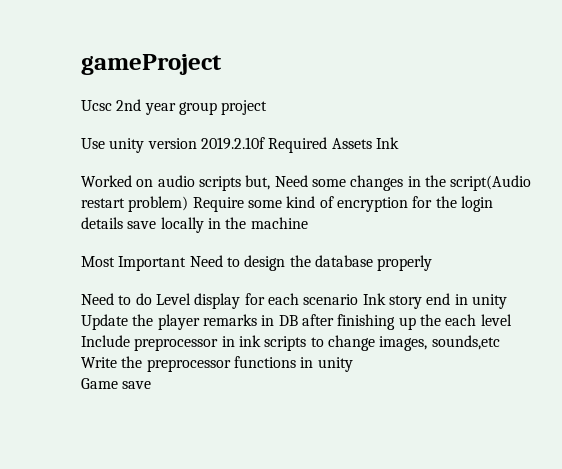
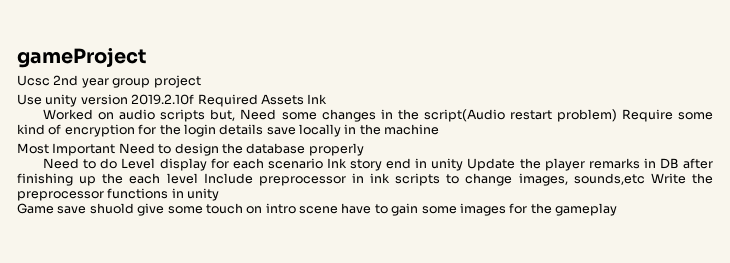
- Game save
+ Game save shuold give some touch on intro scene have to gain some images for the gameplay

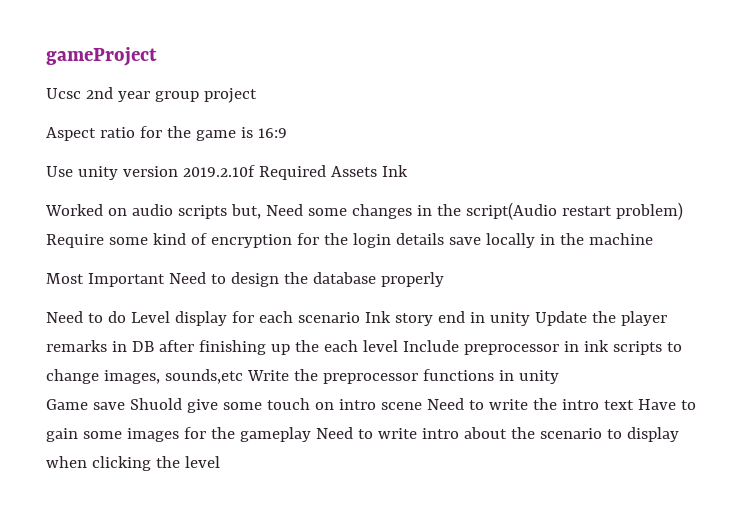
+ Aspect ratio for the game is 16:9
- Game save shuold give some touch on intro scene have to gain some images for the gameplay
+ Game save Shuold give some touch on intro scene Need to write the intro text Have to gain some images for the gameplay Need to write intro about the scenario to display when clicking the level

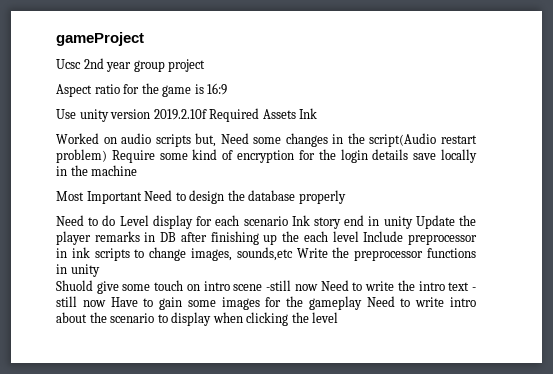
- Game save Shuold give some touch on intro scene Need to write the intro text Have to gain some images for the gameplay Need to write intro about the scenario to display when clicking the level
+ Shuold give some touch on intro scene -still now Need to write the intro text - still now Have to gain some images for the gameplay Need to write intro about the scenario to display when clicking the level

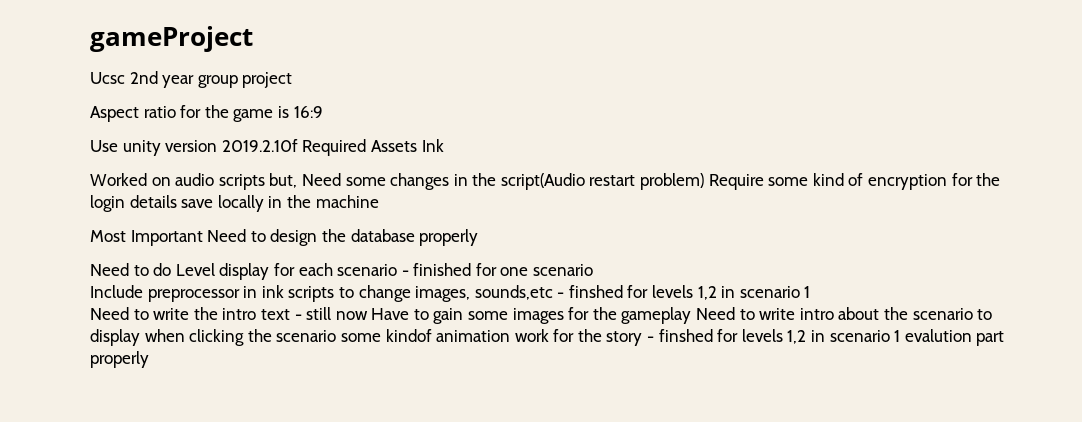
- Need to do Level display for each scenario Ink story end in unity Update the player remarks in DB after finishing up the each level Include preprocessor in ink scripts to change images, sounds,etc Write the preprocessor functions in unity
- Shuold give some touch on intro scene -still now Need to write the intro text - still now Have to gain some images for the gameplay Need to write intro about the scenario to display when clicking the level
+ Need to do Level display for each scenario - finished for one scenario
+ Include preprocessor in ink scripts to change images, sounds,etc - finshed for levels 1,2 in scenario 1
+ Need to write the intro text - still now Have to gain some images for the gameplay Need to write intro about the scenario to display when clicking the scenario some kindof animation work for the story - finshed for levels 1,2 in scenario 1 evalution part properly

